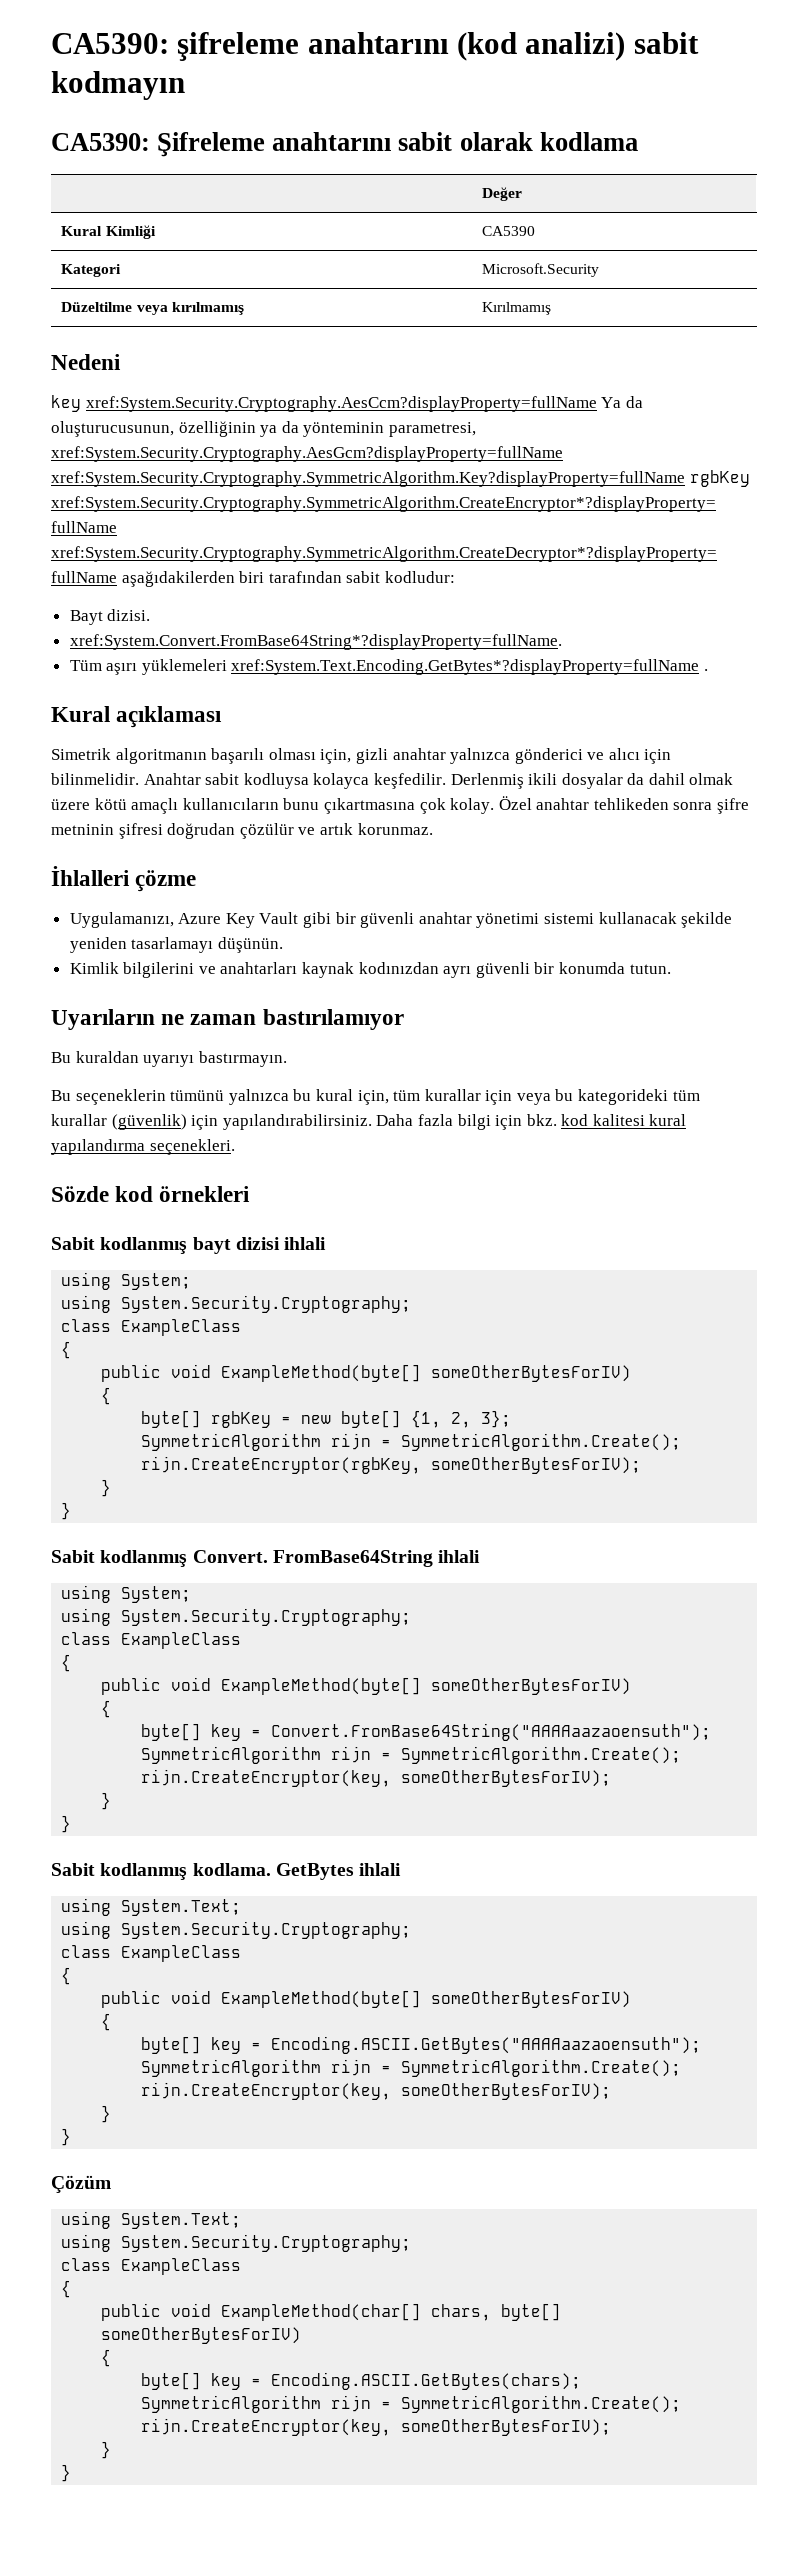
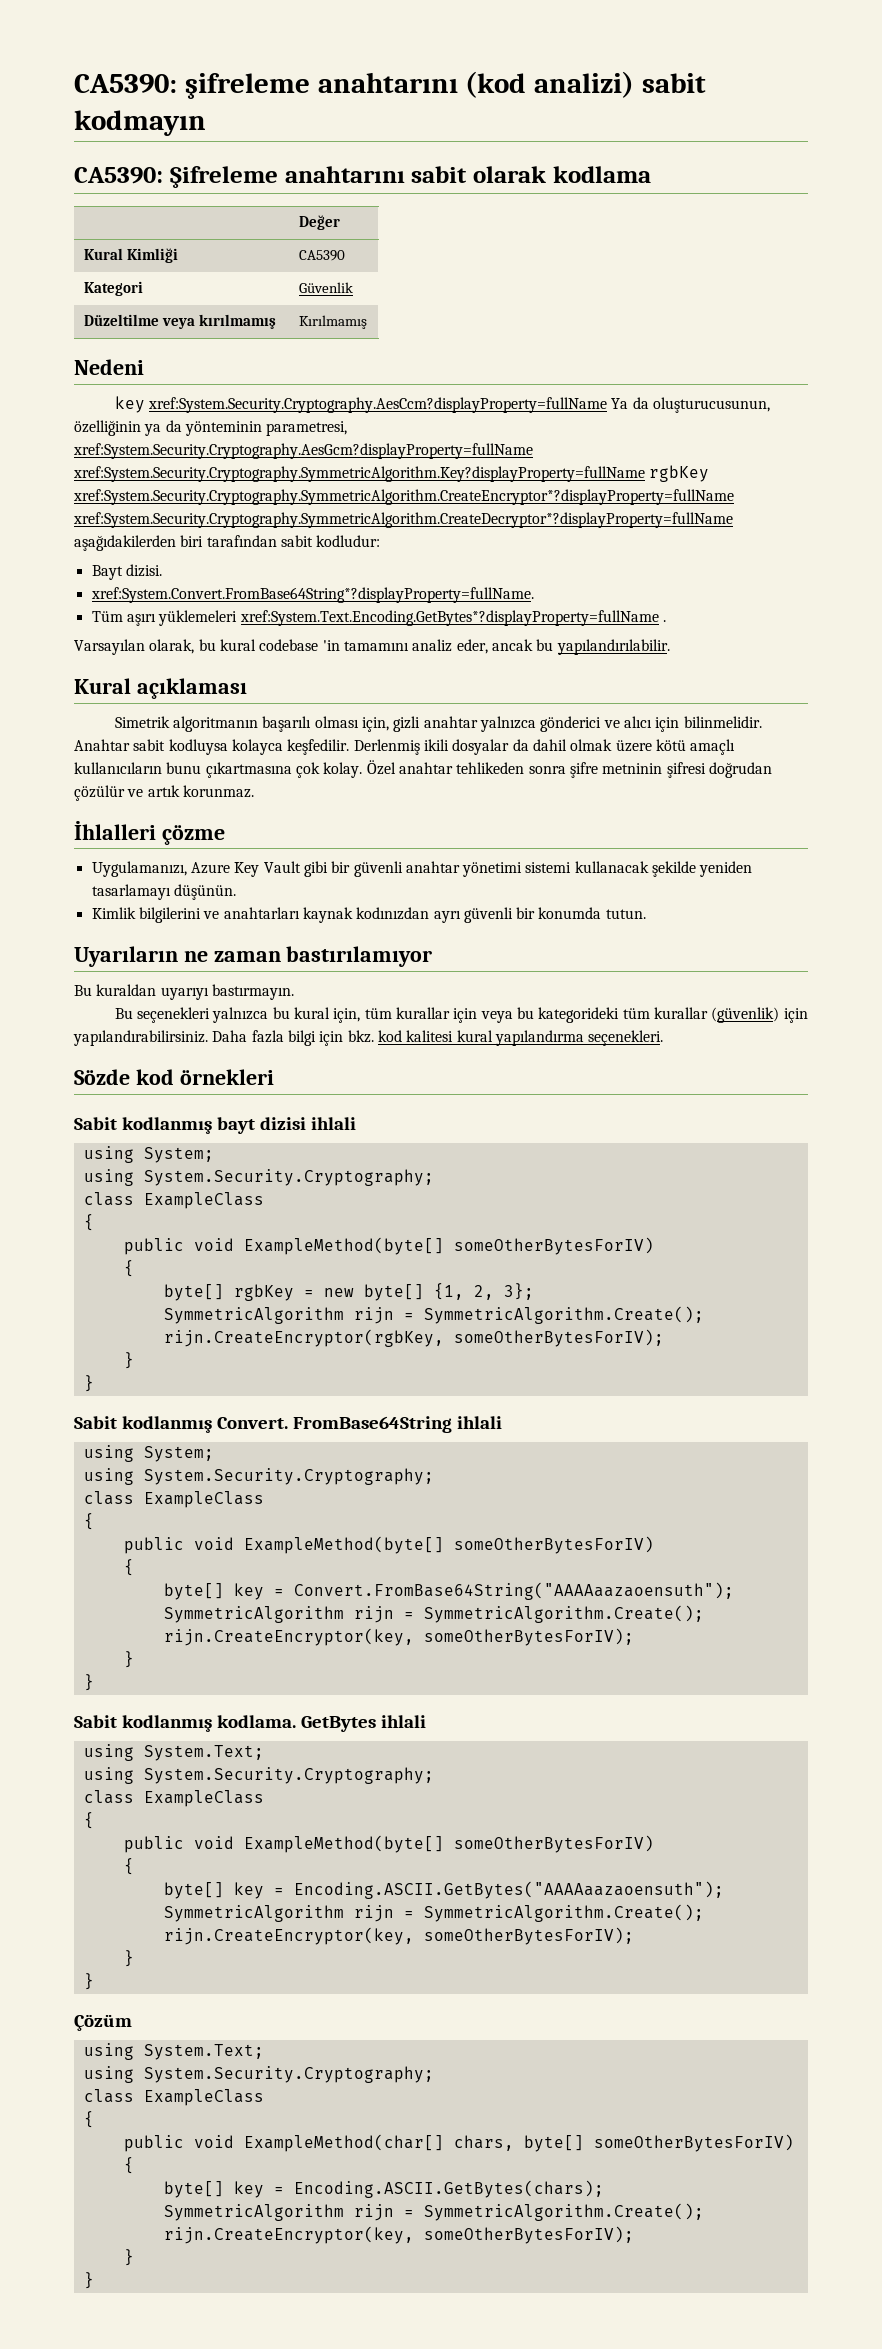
- Kategori | Microsoft.Security
+ Kategori | Güvenlik
+ Varsayılan olarak, bu kural codebase 'in tamamını analiz eder, ancak bu yapılandırılabilir.
- Bu seçeneklerin tümünü yalnızca bu kural için, tüm kurallar için veya bu kategorideki tüm kurallar (güvenlik) için yapılandırabilirsiniz.
+ Bu seçenekleri yalnızca bu kural için, tüm kurallar için veya bu kategorideki tüm kurallar (güvenlik) için yapılandırabilirsiniz.

